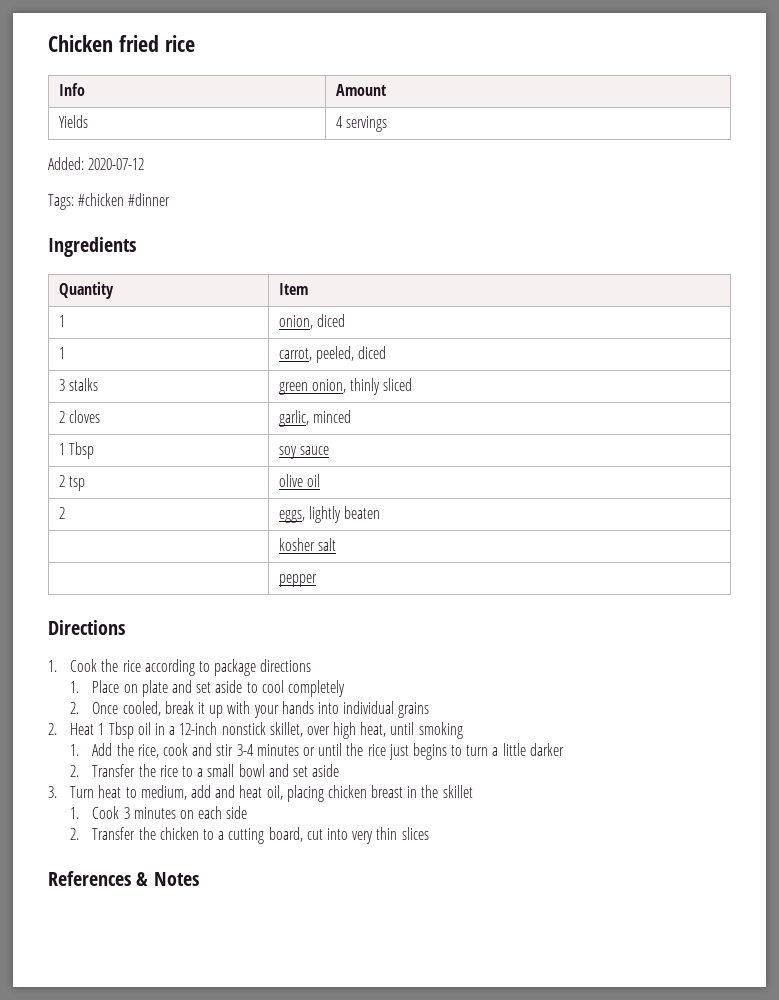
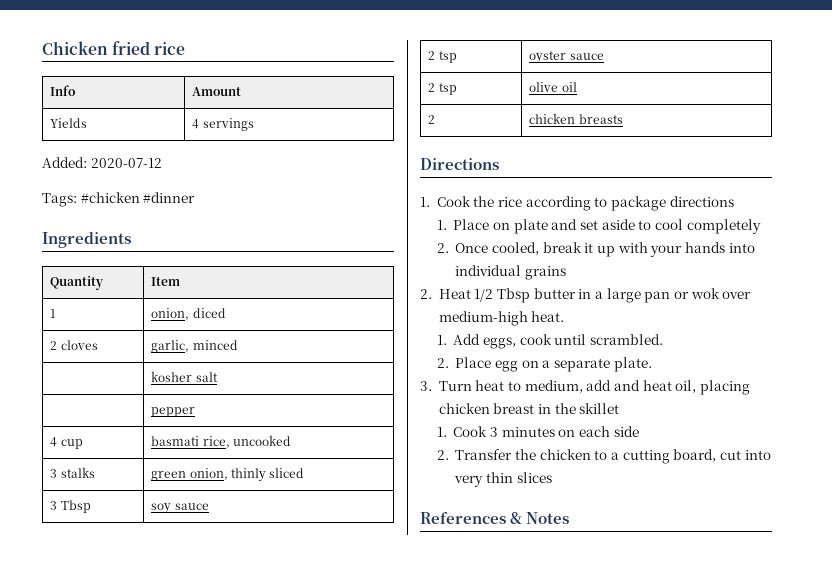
- 1 | carrot, peeled, diced
+ 2 cloves | garlic, minced
+ | kosher salt
+ | pepper
+ 4 cup | basmati rice, uncooked
- 2 cloves | garlic, minced
- 1 Tbsp | soy sauce
+ 3 Tbsp | soy sauce
+ 2 tsp | oyster sauce
- 2 | eggs, lightly beaten
- | kosher salt
- | pepper
+ 2 | chicken breasts
- 2. Heat 1 Tbsp oil in a 12-inch nonstick skillet, over high heat, until smoking
- 1. Add the rice, cook and stir 3-4 minutes or until the rice just begins to turn a little darker
- 2. Transfer the rice to a small bowl and set aside
+ 2. Heat 1/2 Tbsp butter in a large pan or wok over medium-high heat.
+ 1. Add eggs, cook until scrambled.
+ 2. Place egg on a separate plate.

